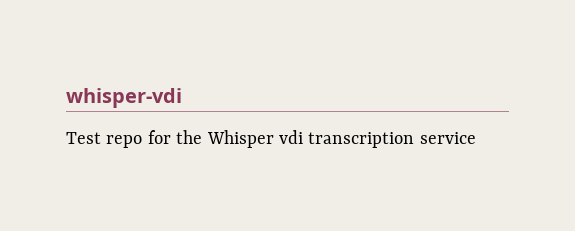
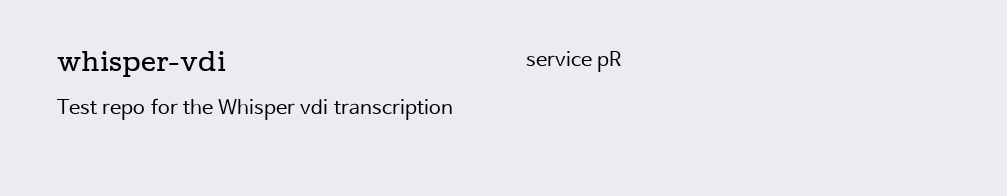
- Test repo for the Whisper vdi transcription service
+ Test repo for the Whisper vdi transcription service pR

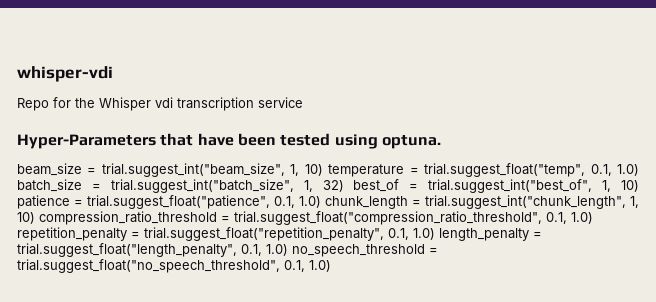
- Test repo for the Whisper vdi transcription service pR
+ Repo for the Whisper vdi transcription service
+ Hyper-Parameters that have been tested using optuna.
+ beam_size = trial.suggest_int("beam_size", 1, 10) temperature = trial.suggest_float("temp", 0.1, 1.0) batch_size = trial.suggest_int("batch_size", 1, 32) best_of = trial.suggest_int("best_of", 1, 10) patience = trial.suggest_float("patience", 0.1, 1.0) chunk_length = trial.suggest_int("chunk_length", 1, 10) compression_ratio_threshold = trial.suggest_float("compression_ratio_threshold", 0.1, 1.0) repetition_penalty = trial.suggest_float("repetition_penalty", 0.1, 1.0) length_penalty = trial.suggest_float("length_penalty", 0.1, 1.0) no_speech_threshold = trial.suggest_float("no_speech_threshold", 0.1, 1.0)

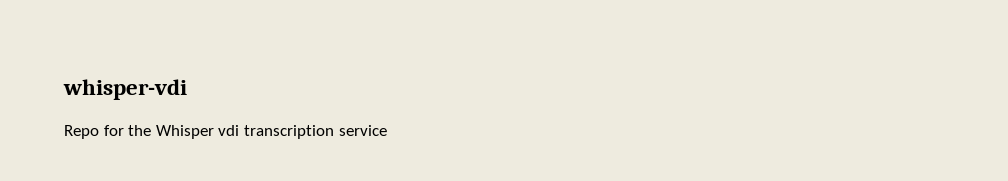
- Hyper-Parameters that have been tested using optuna.
- beam_size = trial.suggest_int("beam_size", 1, 10) temperature = trial.suggest_float("temp", 0.1, 1.0) batch_size = trial.suggest_int("batch_size", 1, 32) best_of = trial.suggest_int("best_of", 1, 10) patience = trial.suggest_float("patience", 0.1, 1.0) chunk_length = trial.suggest_int("chunk_length", 1, 10) compression_ratio_threshold = trial.suggest_float("compression_ratio_threshold", 0.1, 1.0) repetition_penalty = trial.suggest_float("repetition_penalty", 0.1, 1.0) length_penalty = trial.suggest_float("length_penalty", 0.1, 1.0) no_speech_threshold = trial.suggest_float("no_speech_threshold", 0.1, 1.0)

